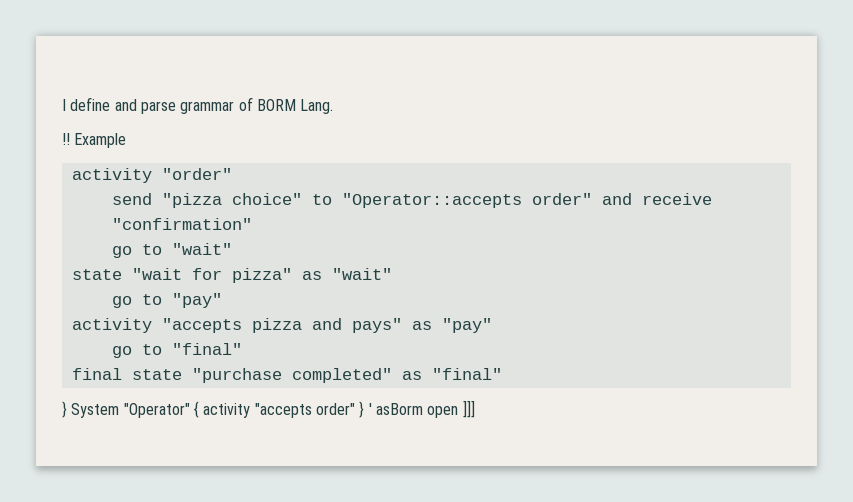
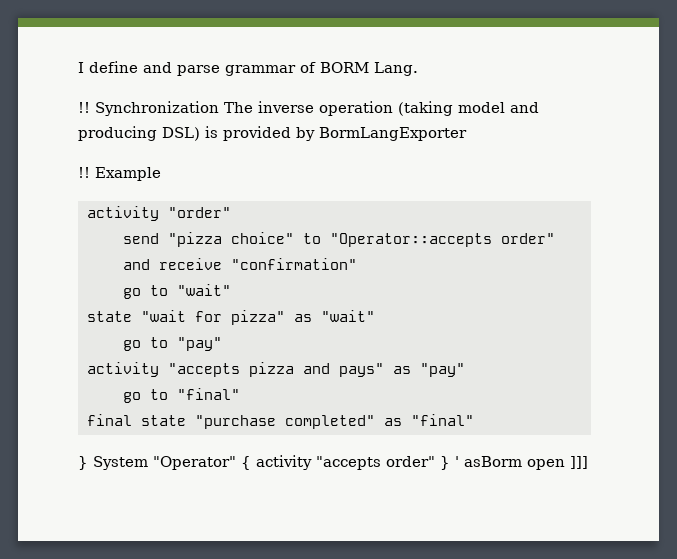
+ !! Synchronization The inverse operation (taking model and producing DSL) is provided by BormLangExporter

